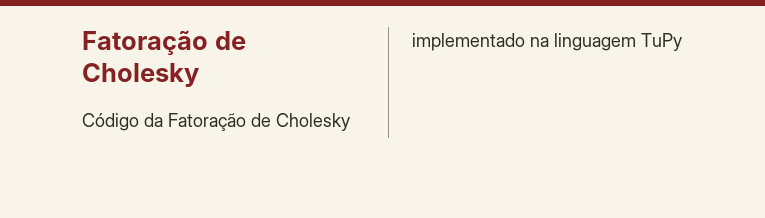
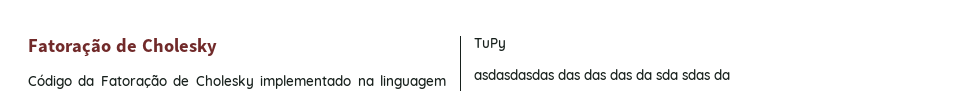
+ asdasdasdas das das das da sda sdas da

